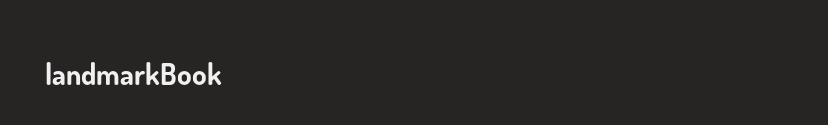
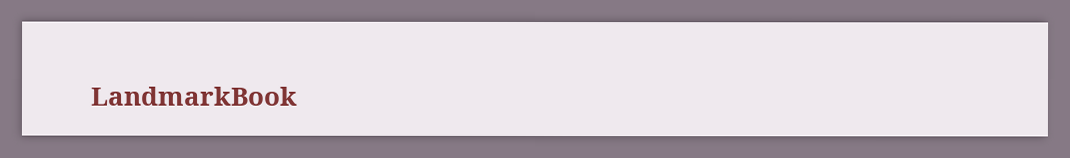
- landmarkBook
+ LandmarkBook

